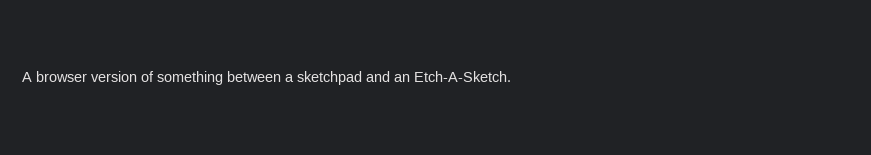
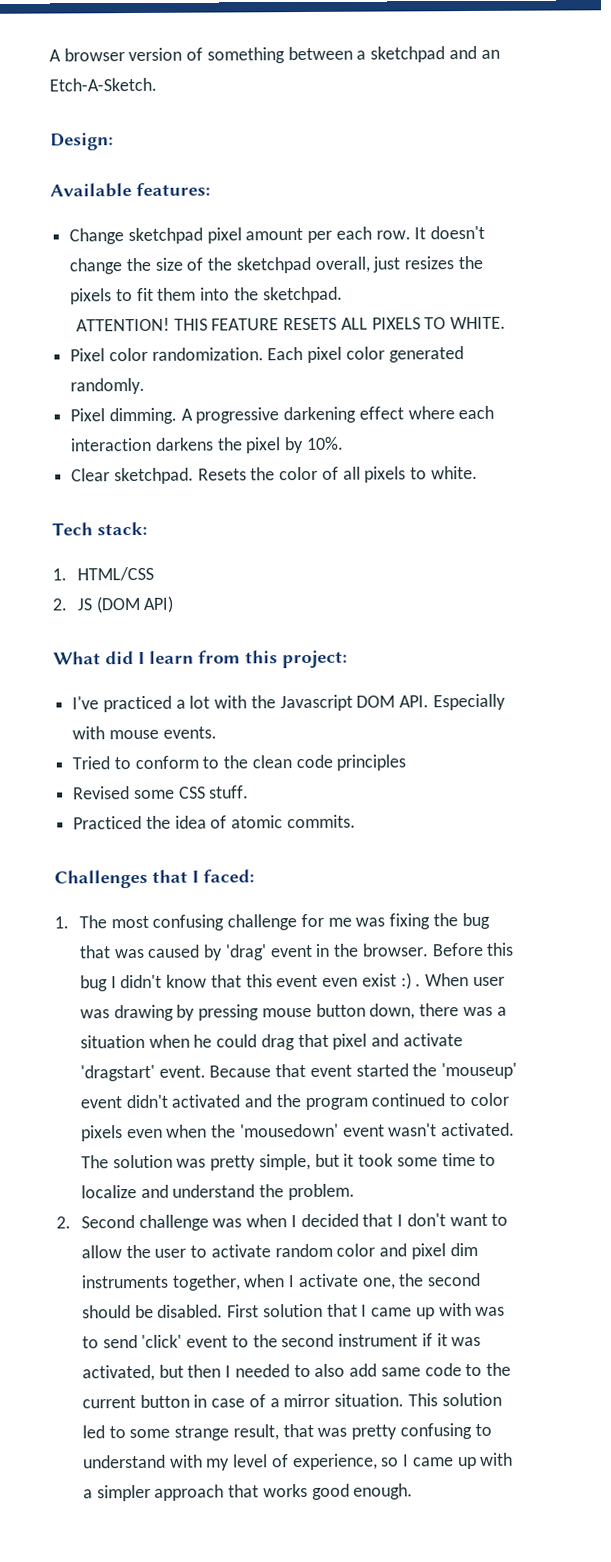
+ Design:
+ Available features:
+ Change sketchpad pixel amount per each row. It doesn't change the size of the sketchpad overall, just resizes the pixels to fit them into the sketchpad.
+ ATTENTION! THIS FEATURE RESETS ALL PIXELS TO WHITE.
+ Pixel color randomization. Each pixel color generated randomly.
+ Pixel dimming. A progressive darkening effect where each interaction darkens the pixel by 10%.
+ Clear sketchpad. Resets the color of all pixels to white.
+ Tech stack:
+ 1. HTML/CSS
+ 2. JS (DOM API)
+ What did I learn from this project:
+ I've practiced a lot with the Javascript DOM API. Especially with mouse events.
+ Tried to conform to the clean code principles
+ Revised some CSS stuff.
+ Practiced the idea of atomic commits.
+ Challenges that I faced:
+ 1. The most confusing challenge for me was fixing the bug that was caused by 'drag' event in the browser. Before this bug I didn't know that this event even exist :) . When user was drawing by pressing mouse button down, there was a situation when he could drag that pixel and activate 'dragstart' event. Because that event started the 'mouseup' event didn't activated and the program continued to color pixels even when the 'mousedown' event wasn't activated. The solution was pretty simple, but it took some time to localize and understand the problem.
+ 2. Second challenge was when I decided that I don't want to allow the user to activate random color and pixel dim instruments together, when I activate one, the second should be disabled. First solution that I came up with was to send 'click' event to the second instrument if it was activated, but then I needed to also add same code to the current button in case of a mirror situation. This solution led to some strange result, that was pretty confusing to understand with my level of experience, so I came up with a simpler approach that works good enough.

